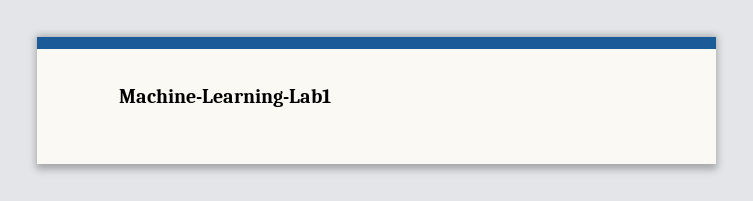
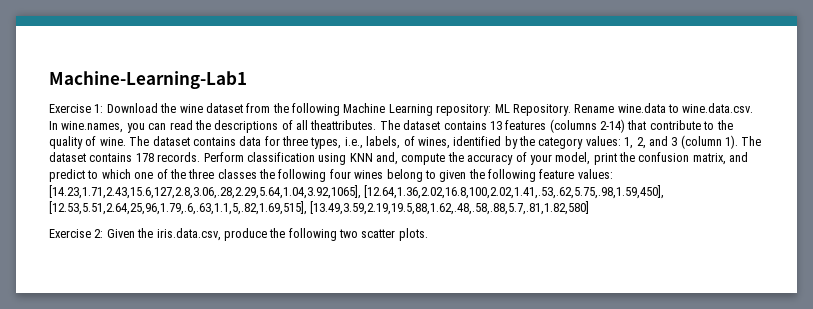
+ Exercise 1: Download the wine dataset from the following Machine Learning repository: ML Repository. Rename wine.data to wine.data.csv. In wine.names, you can read the descriptions of all theattributes. The dataset contains 13 features (columns 2-14) that contribute to the quality of wine. The dataset contains data for three types, i.e., labels, of wines, identified by the category values: 1, 2, and 3 (column 1). The dataset contains 178 records. Perform classification using KNN and, compute the accuracy of your model, print the confusion matrix, and predict to which one of the three classes the following four wines belong to given the following feature values: [14.23,1.71,2.43,15.6,127,2.8,3.06,.28,2.29,5.64,1.04,3.92,1065], [12.64,1.36,2.02,16.8,100,2.02,1.41,.53,.62,5.75,.98,1.59,450], [12.53,5.51,2.64,25,96,1.79,.6,.63,1.1,5,.82,1.69,515], [13.49,3.59,2.19,19.5,88,1.62,.48,.58,.88,5.7,.81,1.82,580]
+ Exercise 2: Given the iris.data.csv, produce the following two scatter plots.

